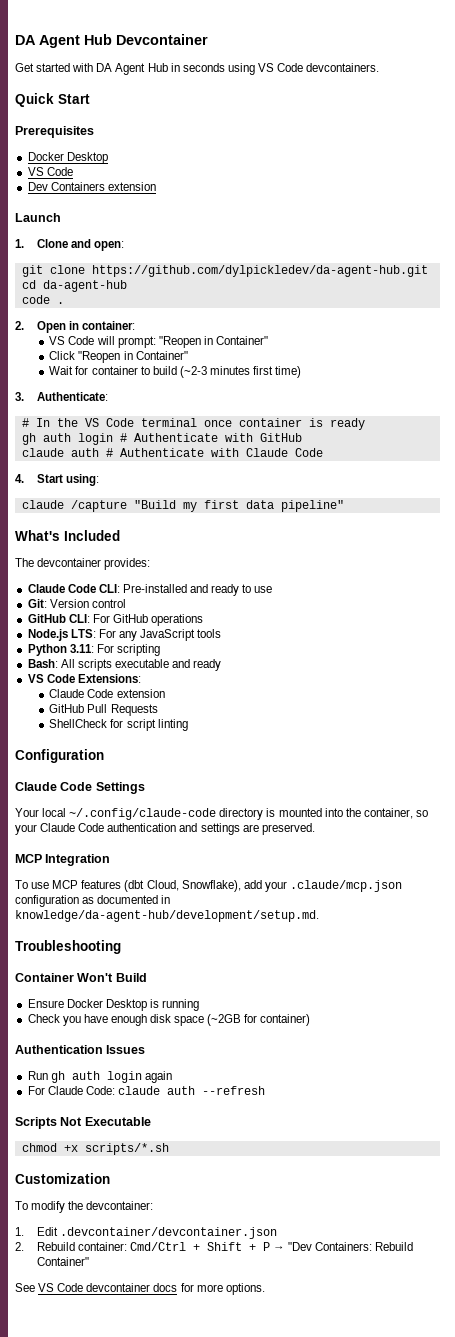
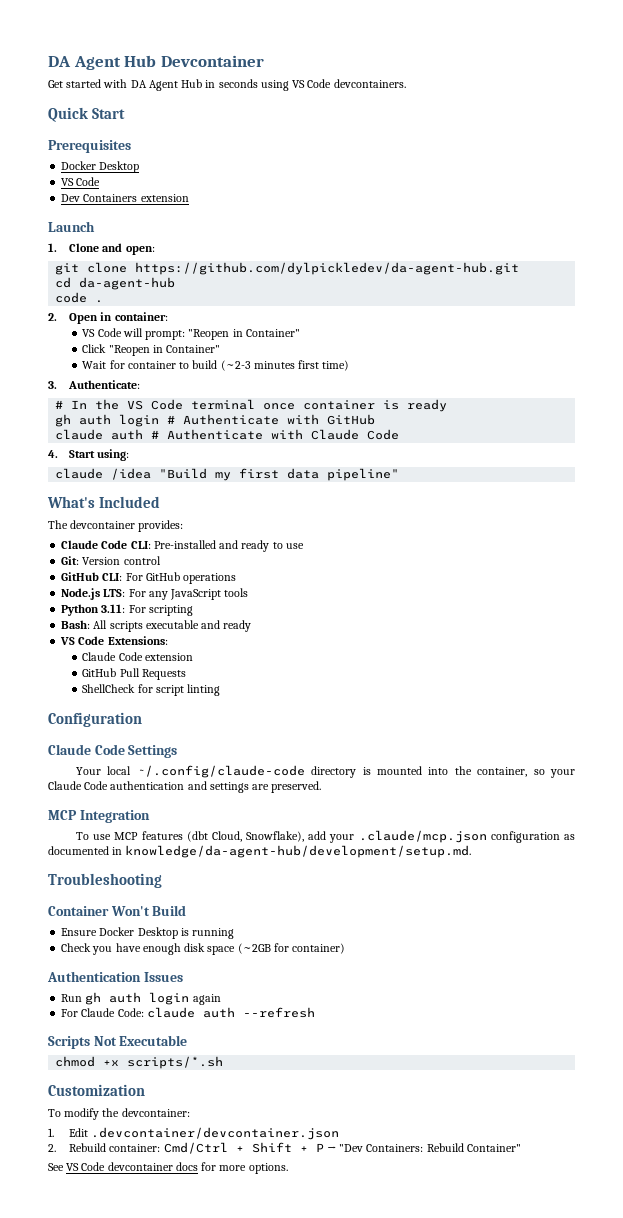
- claude /capture "Build my first data pipeline"
+ claude /idea "Build my first data pipeline"

